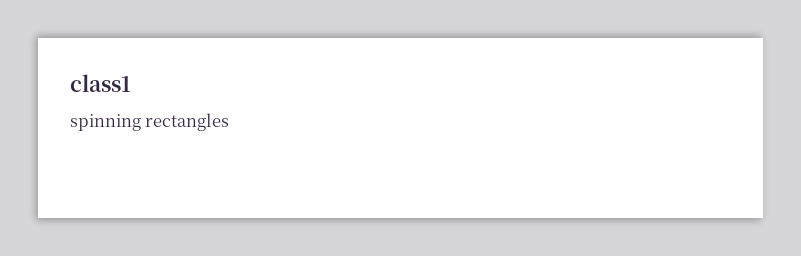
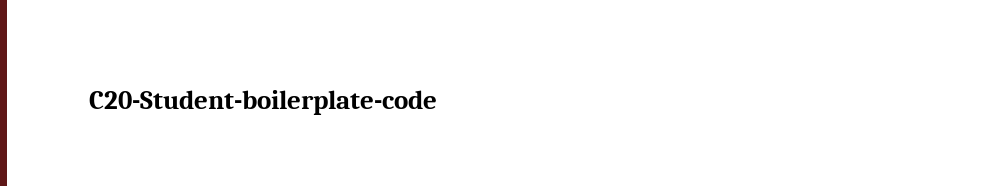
- class1
- spinning rectangles
+ C20-Student-boilerplate-code

